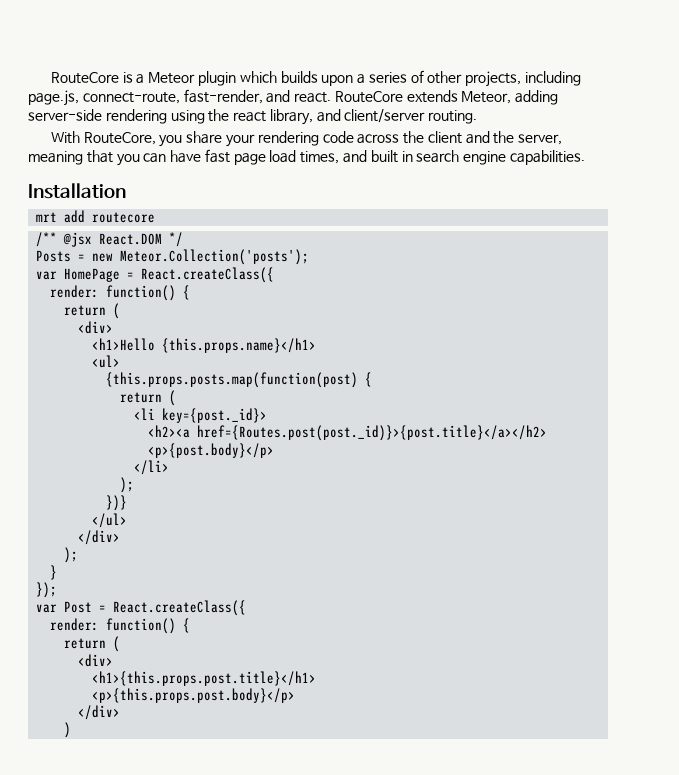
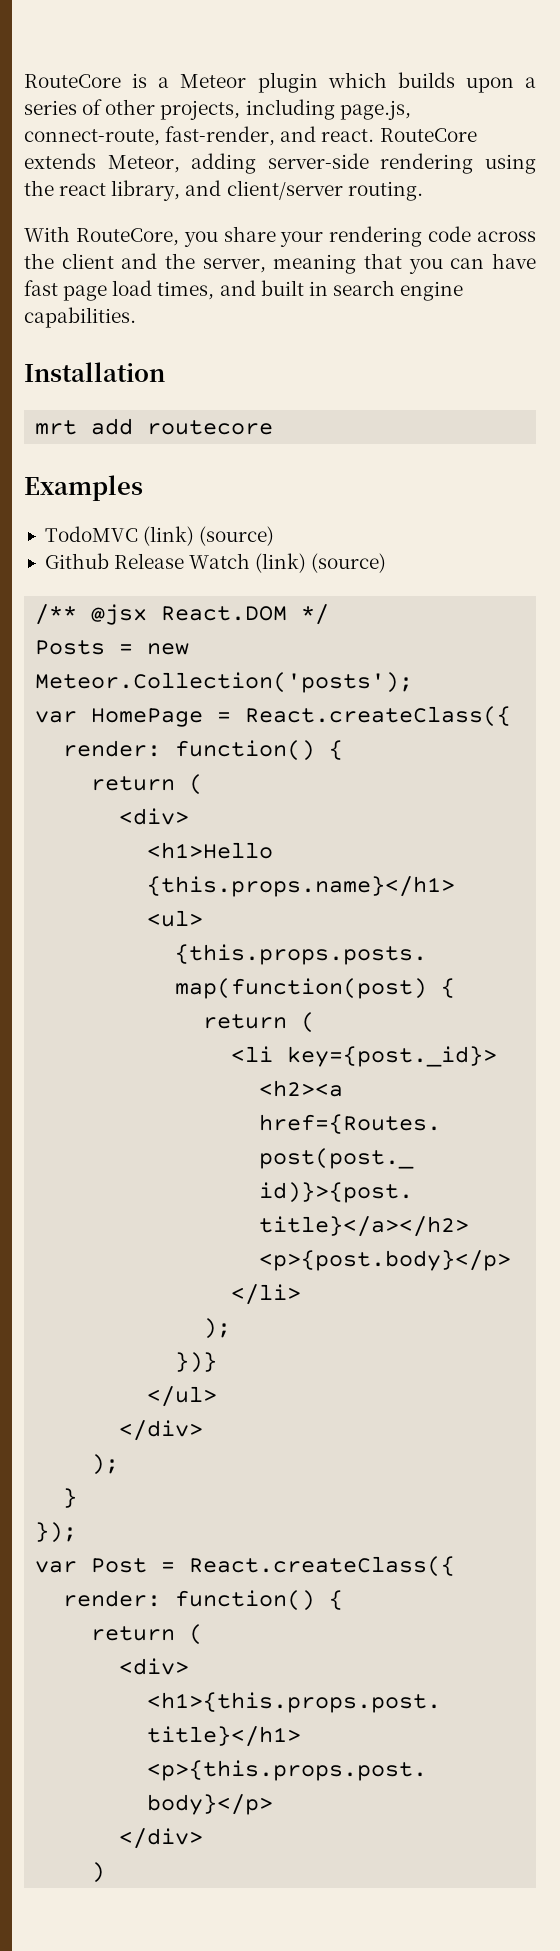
+ Examples
+ TodoMVC (link) (source)
+ Github Release Watch (link) (source)

